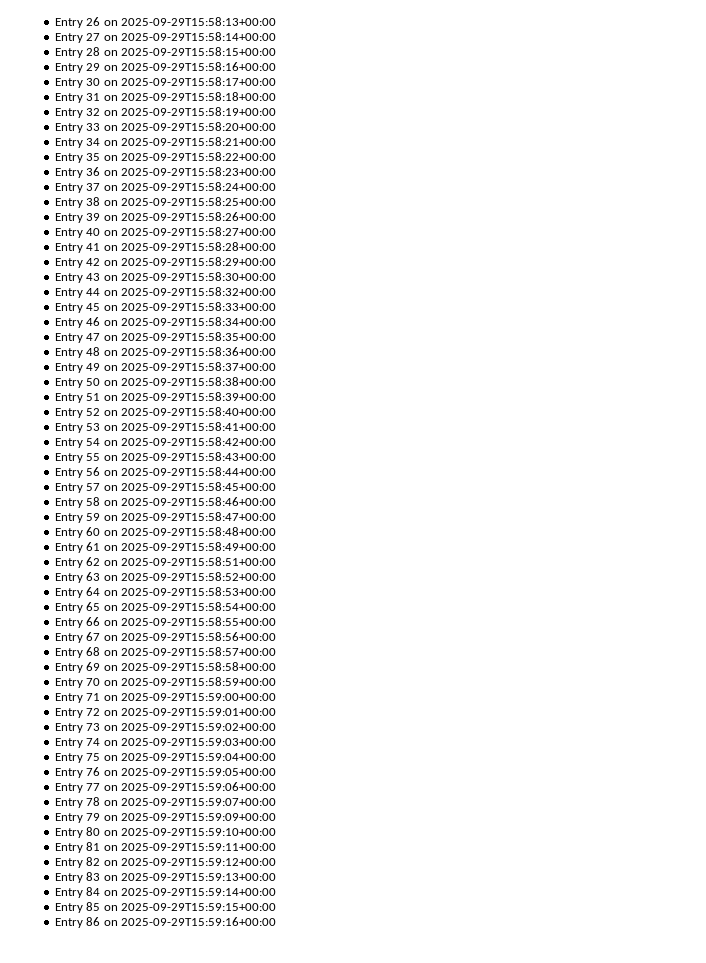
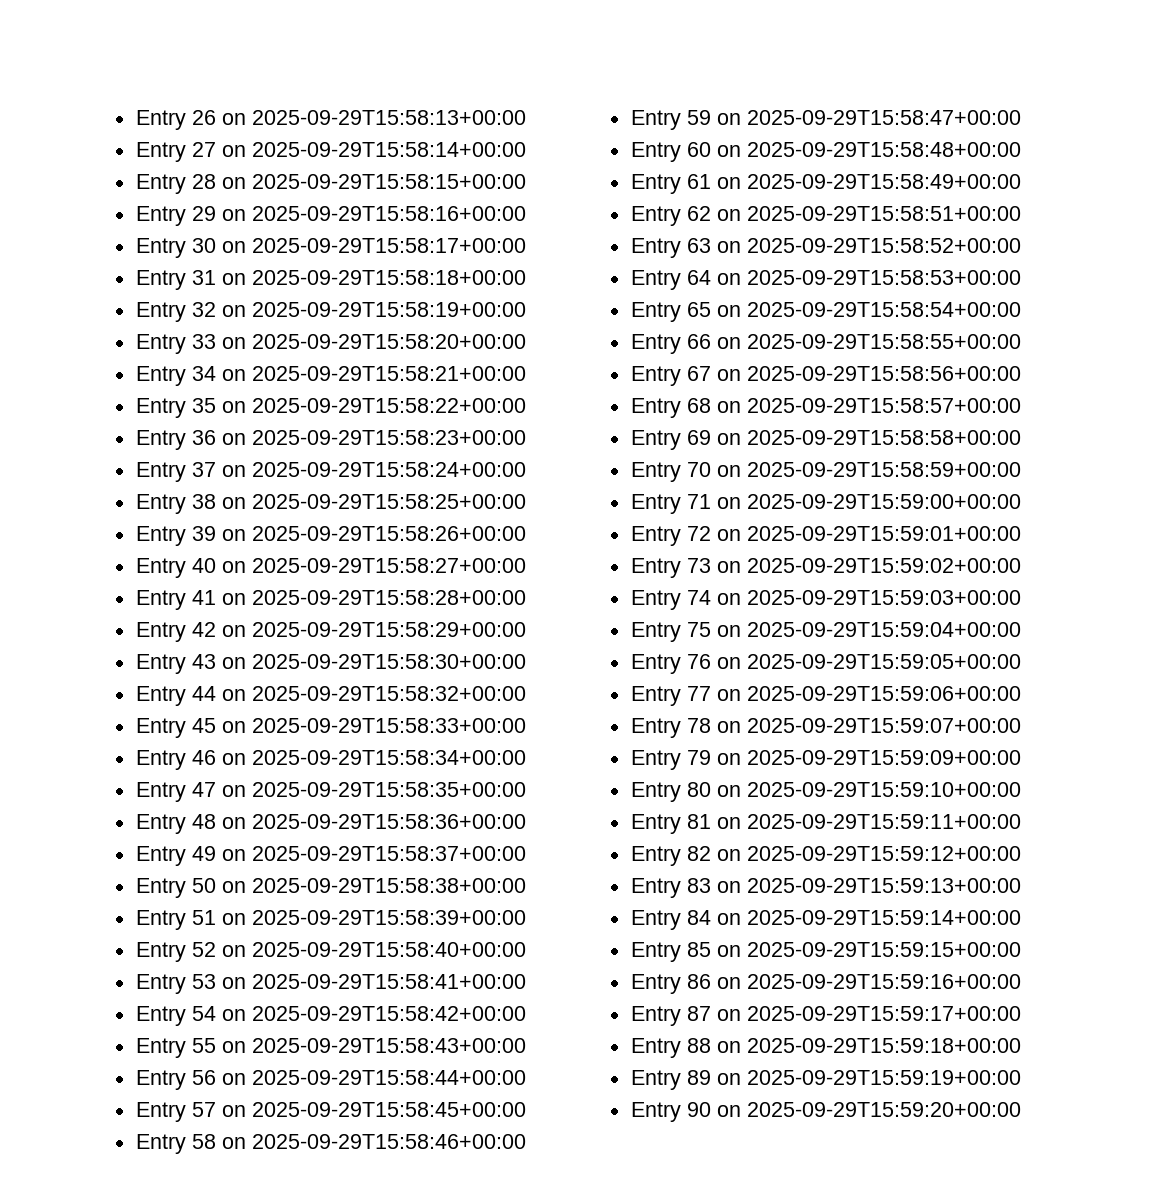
+ Entry 87 on 2025-09-29T15:59:17+00:00
+ Entry 88 on 2025-09-29T15:59:18+00:00
+ Entry 89 on 2025-09-29T15:59:19+00:00
+ Entry 90 on 2025-09-29T15:59:20+00:00

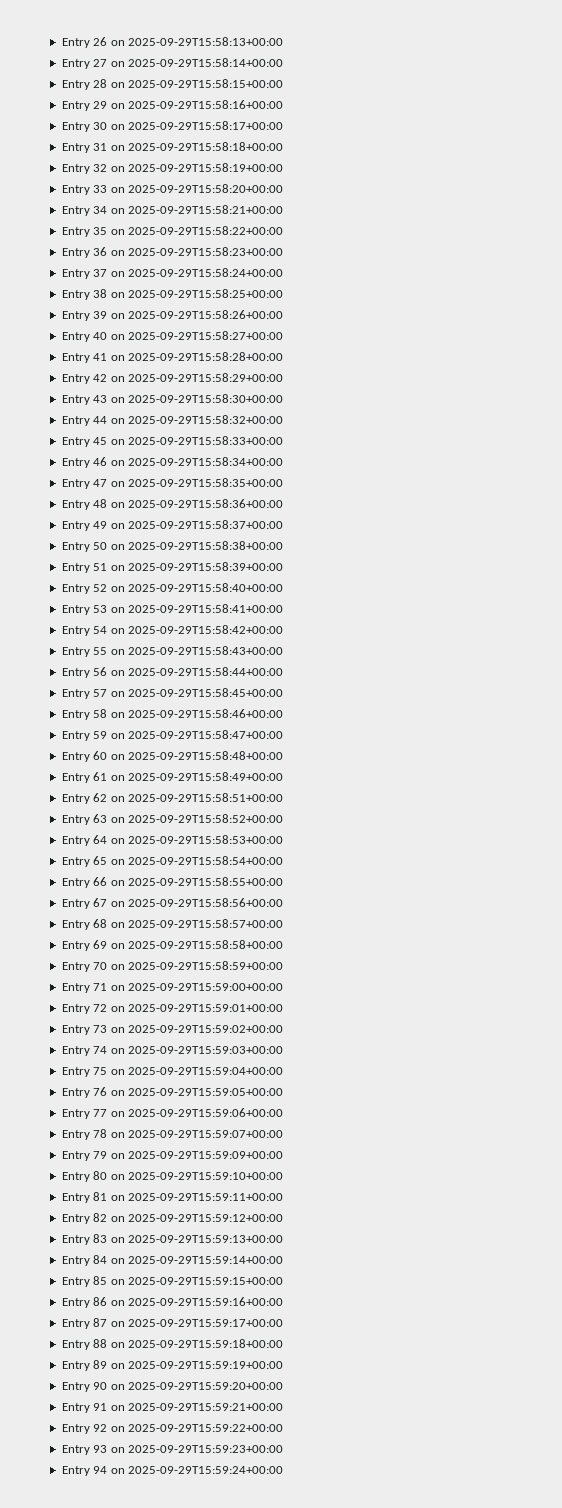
+ Entry 91 on 2025-09-29T15:59:21+00:00
+ Entry 92 on 2025-09-29T15:59:22+00:00
+ Entry 93 on 2025-09-29T15:59:23+00:00
+ Entry 94 on 2025-09-29T15:59:24+00:00

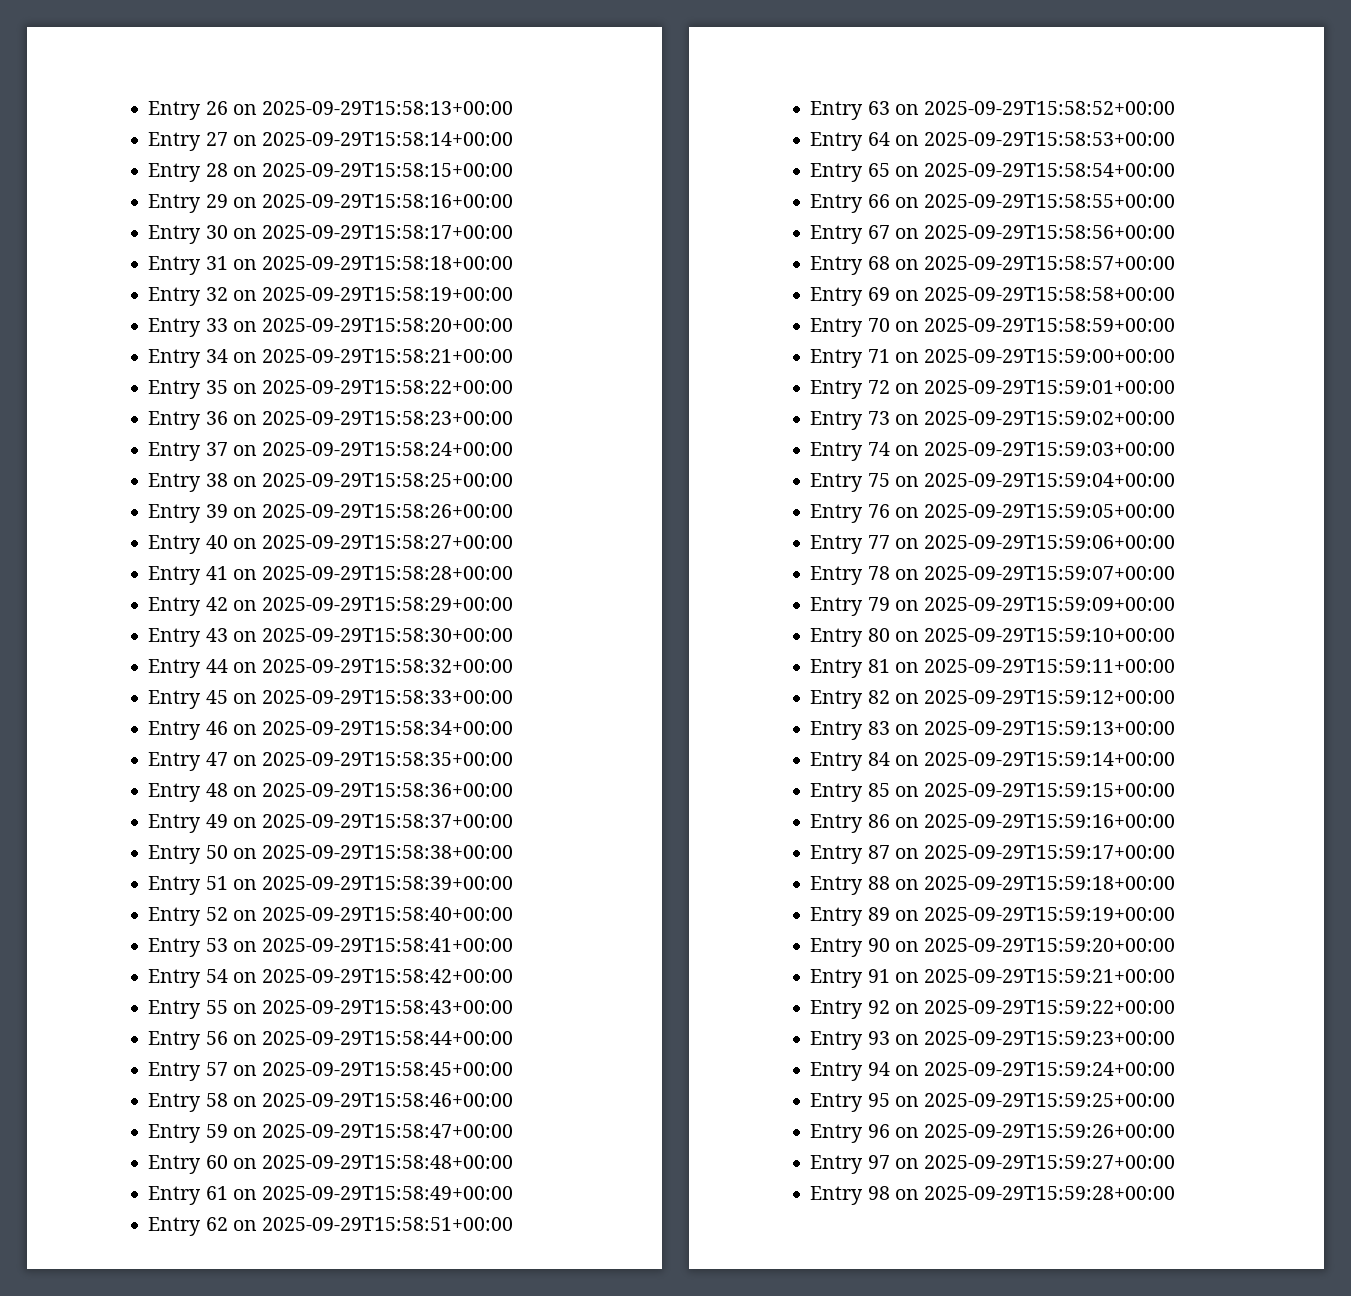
+ Entry 95 on 2025-09-29T15:59:25+00:00
+ Entry 96 on 2025-09-29T15:59:26+00:00
+ Entry 97 on 2025-09-29T15:59:27+00:00
+ Entry 98 on 2025-09-29T15:59:28+00:00

